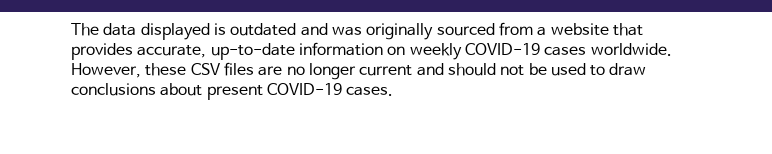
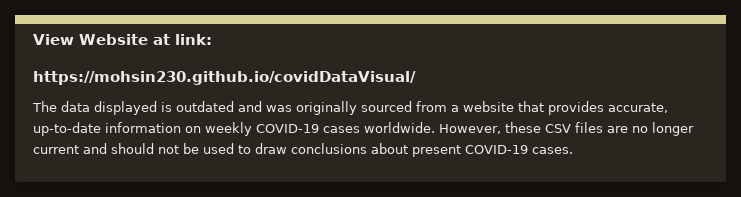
+ View Website at link:
+ https://mohsin230.github.io/covidDataVisual/

